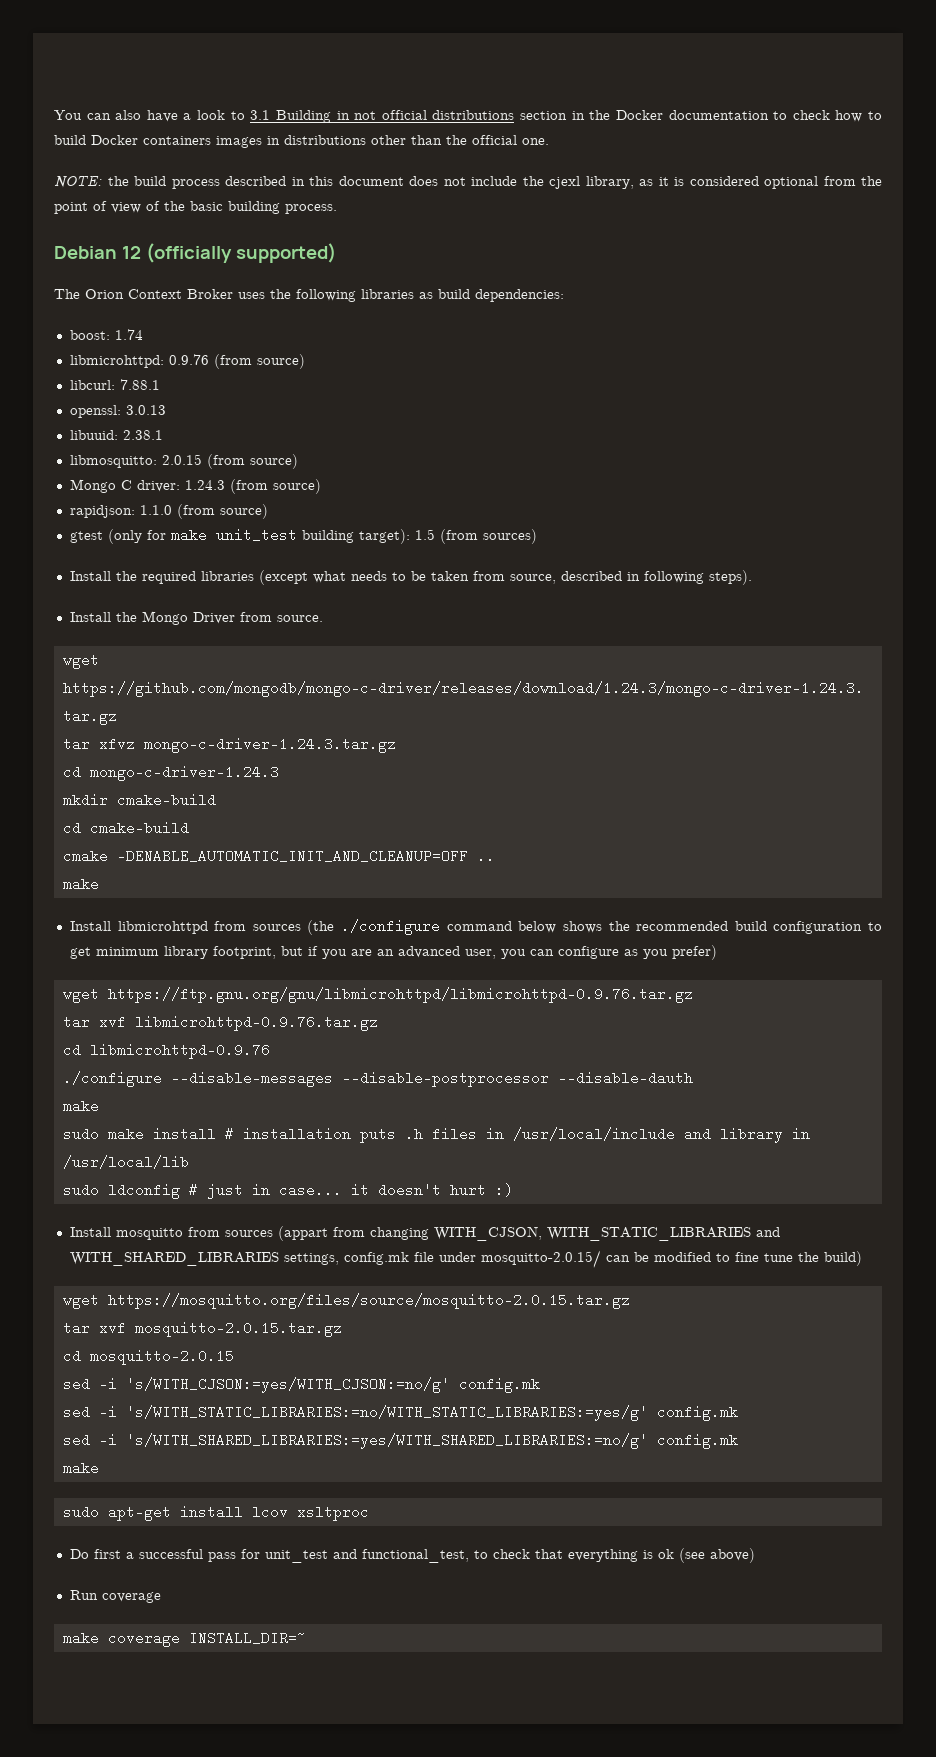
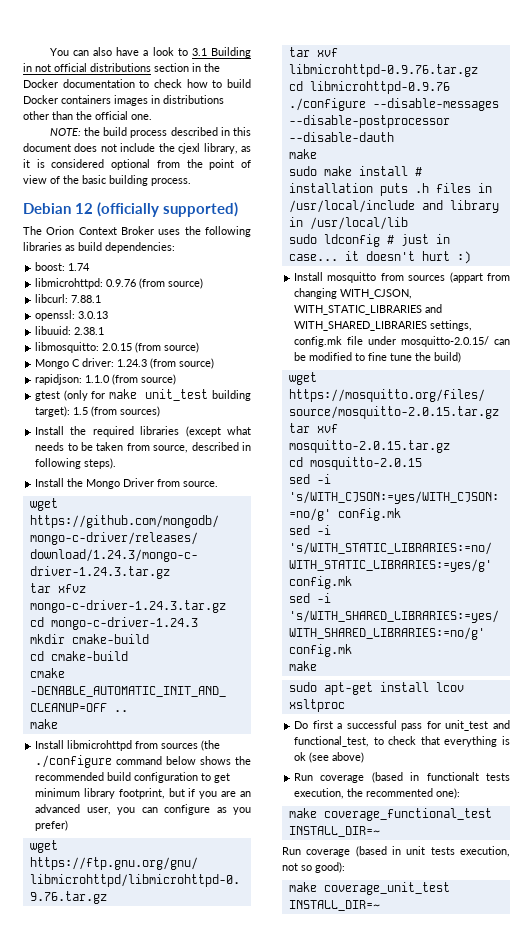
- Run coverage
- make coverage INSTALL_DIR=~
+ Run coverage (based in functionalt tests execution, the recommented one):
+ make coverage_functional_test INSTALL_DIR=~
+ Run coverage (based in unit tests execution, not so good):
+ make coverage_unit_test INSTALL_DIR=~

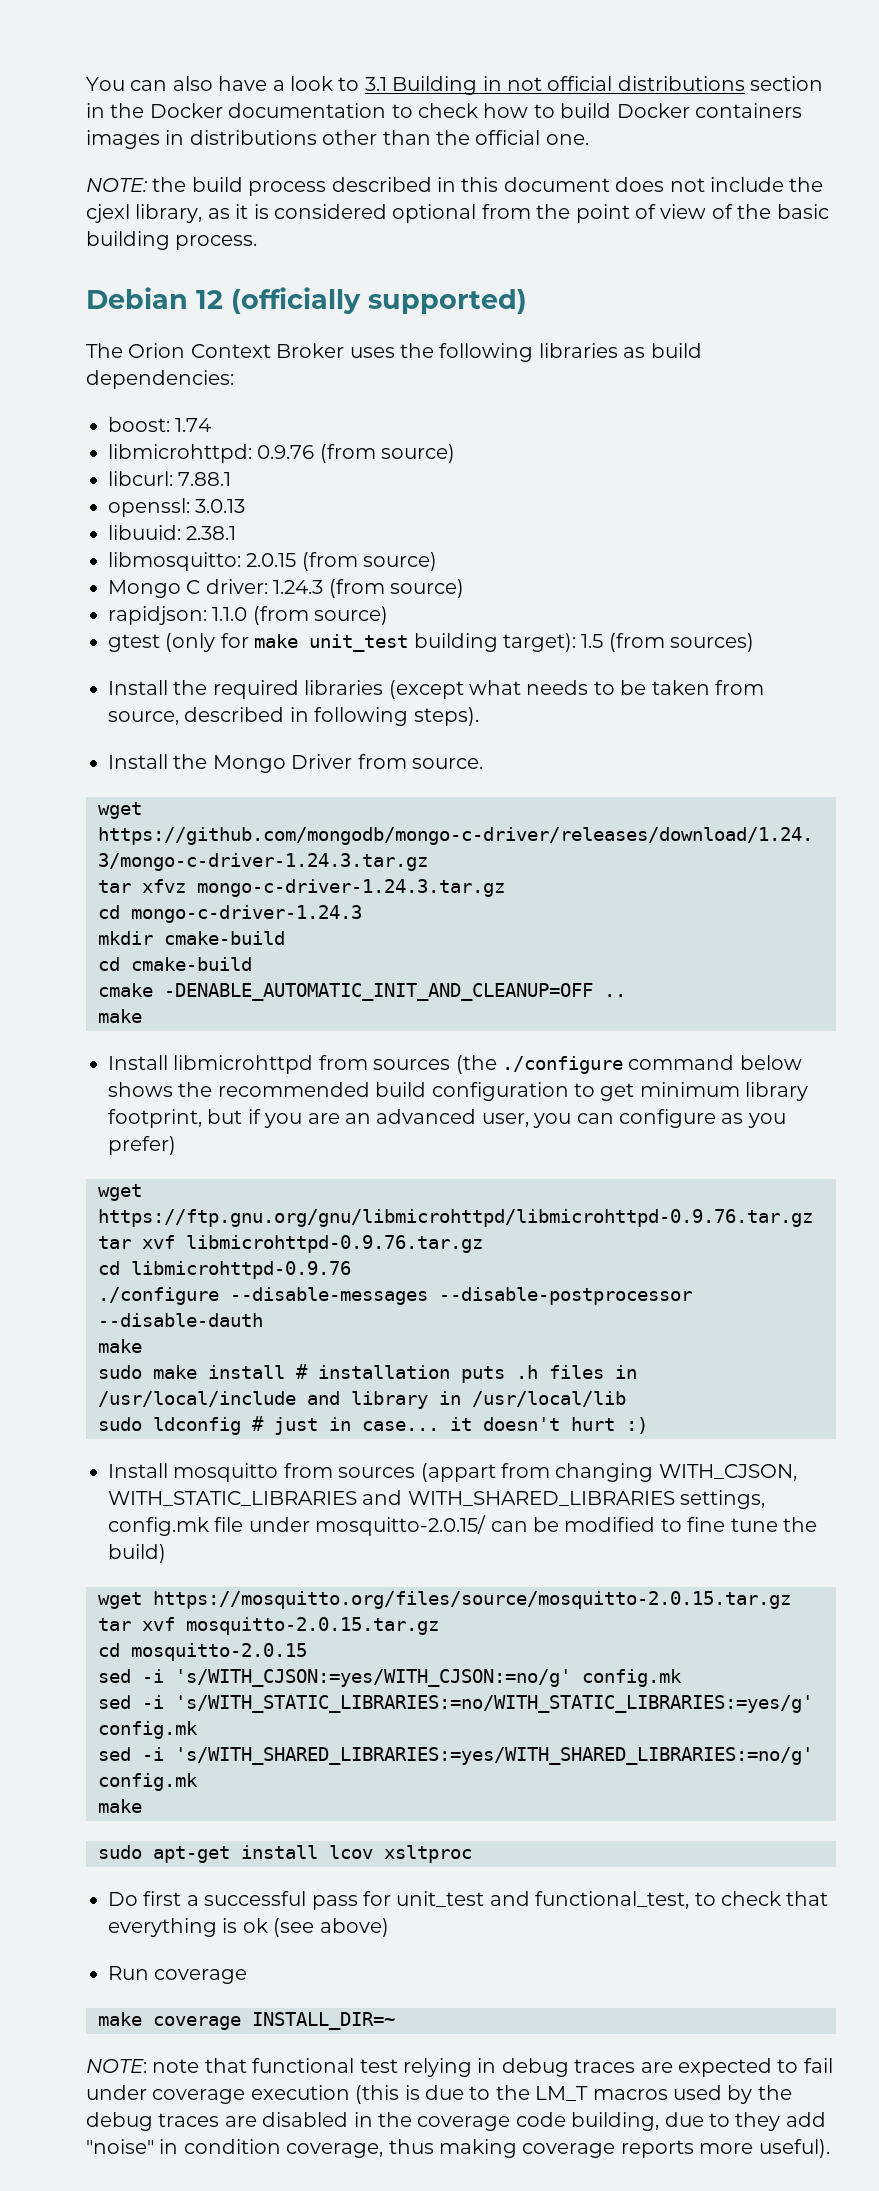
- Run coverage (based in functionalt tests execution, the recommented one):
- make coverage_functional_test INSTALL_DIR=~
+ Run coverage
+ make coverage INSTALL_DIR=~
- Run coverage (based in unit tests execution, not so good):
- make coverage_unit_test INSTALL_DIR=~
+ NOTE: note that functional test relying in debug traces are expected to fail under coverage execution (this is due to the LM_T macros used by the debug traces are disabled in the coverage code building, due to they add "noise" in condition coverage, thus making coverage reports more useful).

